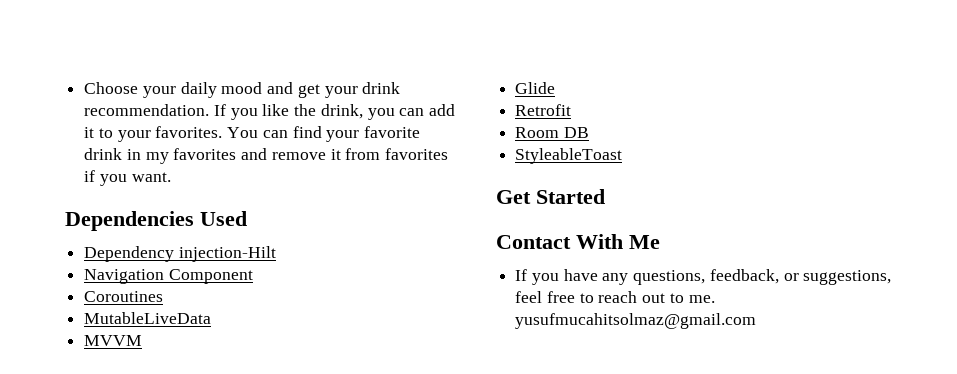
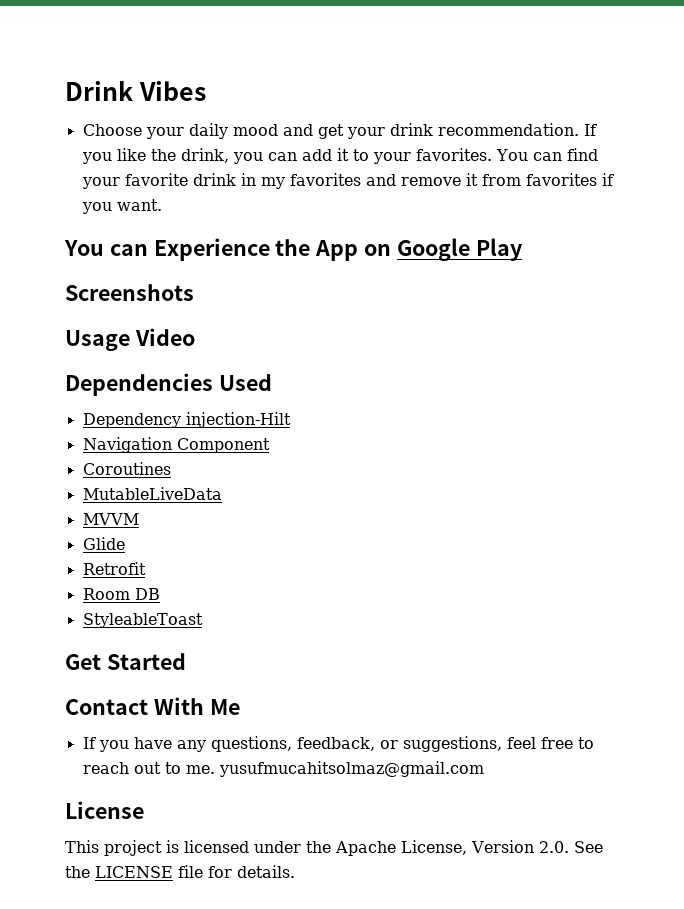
+ Drink Vibes
+ You can Experience the App on Google Play
+ Screenshots
+ Usage Video
+ License
+ This project is licensed under the Apache License, Version 2.0. See the LICENSE file for details.

